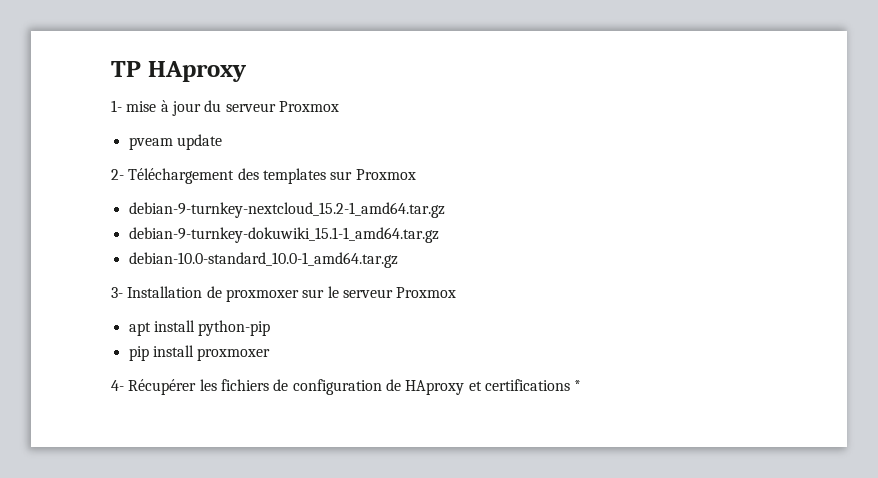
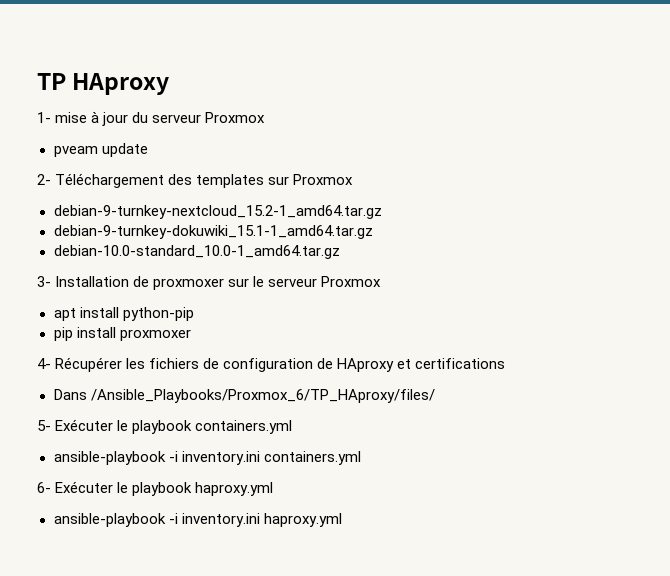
- 4- Récupérer les fichiers de configuration de HAproxy et certifications *
+ 4- Récupérer les fichiers de configuration de HAproxy et certifications
+ Dans /Ansible_Playbooks/Proxmox_6/TP_HAproxy/files/
+ 5- Exécuter le playbook containers.yml
+ ansible-playbook -i inventory.ini containers.yml
+ 6- Exécuter le playbook haproxy.yml
+ ansible-playbook -i inventory.ini haproxy.yml

